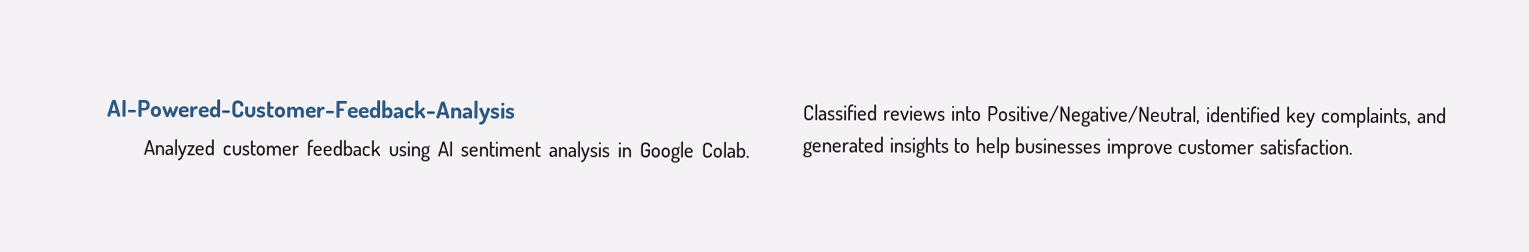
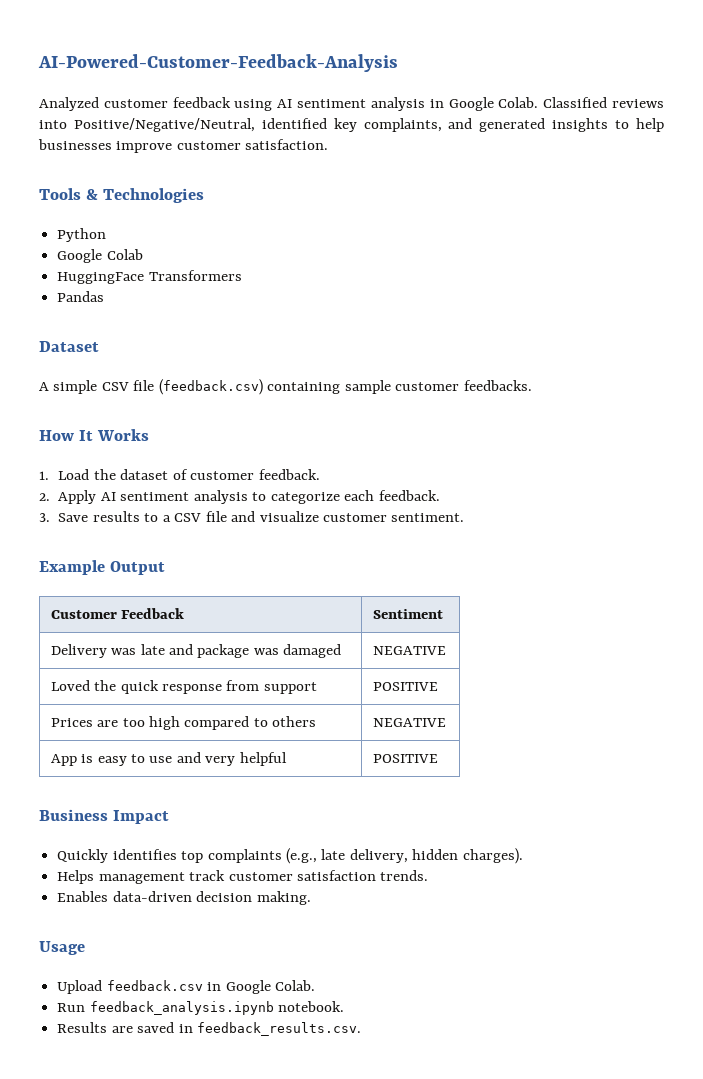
+ Tools & Technologies
+ Python
+ Google Colab
+ HuggingFace Transformers
+ Pandas
+ Dataset
+ A simple CSV file (feedback.csv) containing sample customer feedbacks.
+ How It Works
+ 1. Load the dataset of customer feedback.
+ 2. Apply AI sentiment analysis to categorize each feedback.
+ 3. Save results to a CSV file and visualize customer sentiment.
+ Example Output
+ Customer Feedback | Sentiment
+ Delivery was late and package was damaged | NEGATIVE
+ Loved the quick response from support | POSITIVE
+ Prices are too high compared to others | NEGATIVE
+ App is easy to use and very helpful | POSITIVE
+ Business Impact
+ Quickly identifies top complaints (e.g., late delivery, hidden charges).
+ Helps management track customer satisfaction trends.
+ Enables data-driven decision making.
+ Usage
+ Upload feedback.csv in Google Colab.
+ Run feedback_analysis.ipynb notebook.
+ Results are saved in feedback_results.csv.

